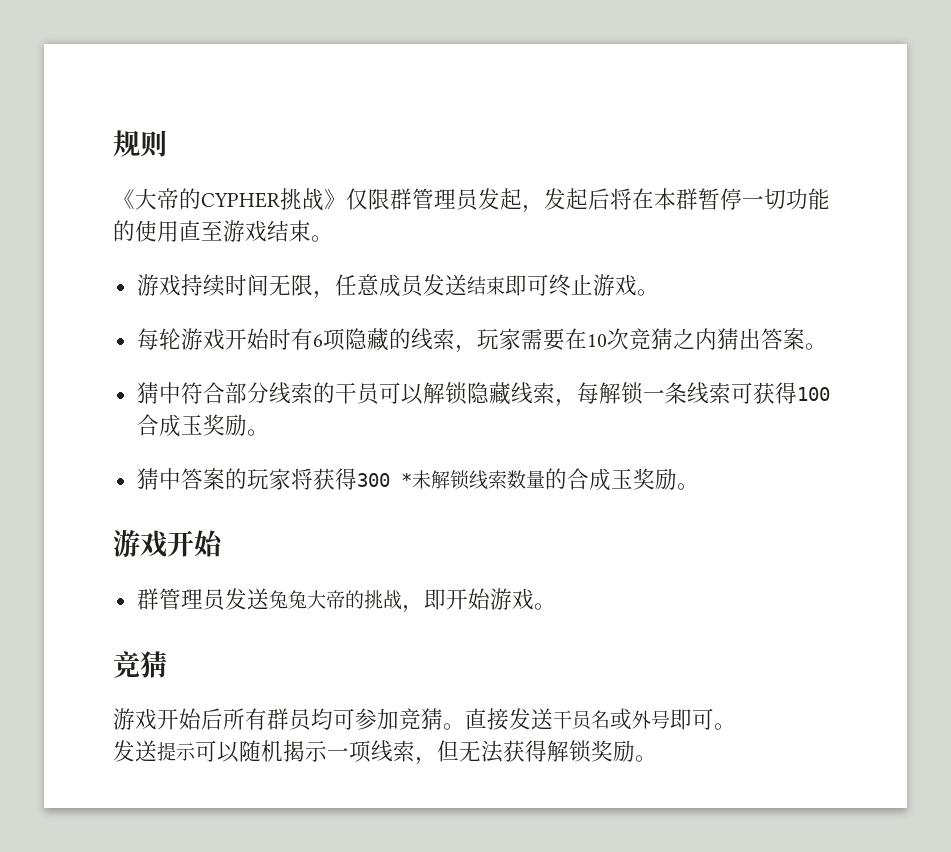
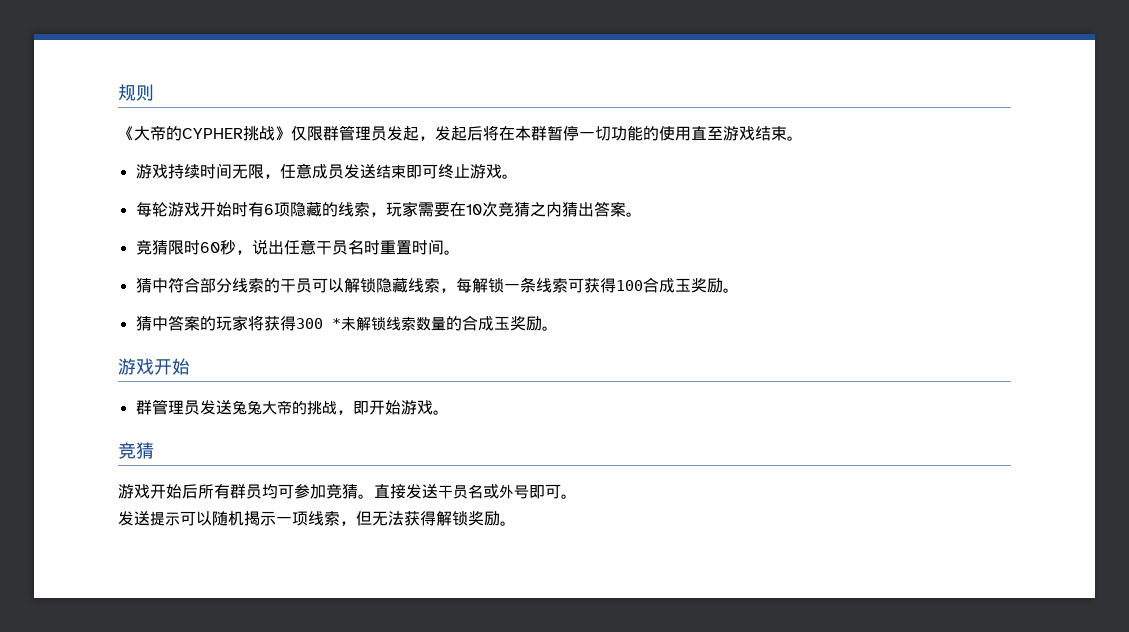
+ 竞猜限时60秒，说出任意干员名时重置时间。

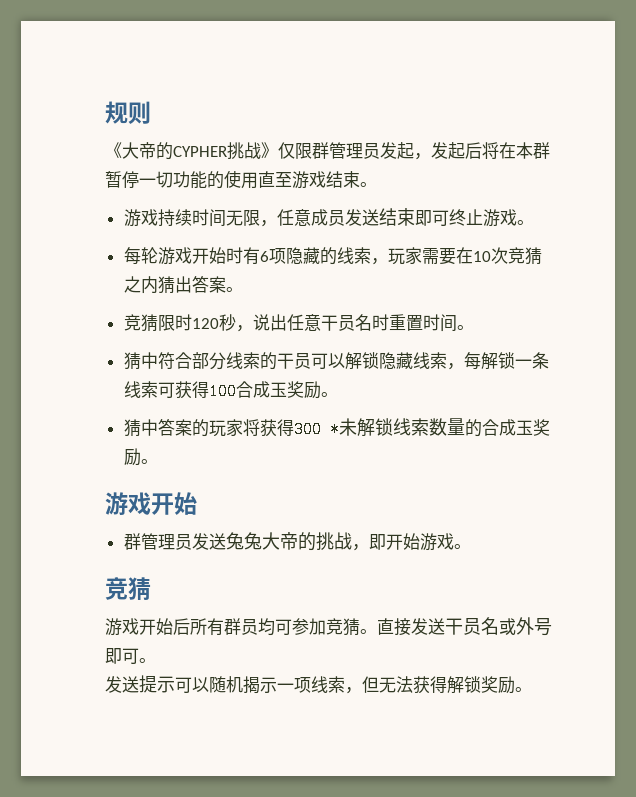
- 竞猜限时60秒，说出任意干员名时重置时间。
+ 竞猜限时120秒，说出任意干员名时重置时间。

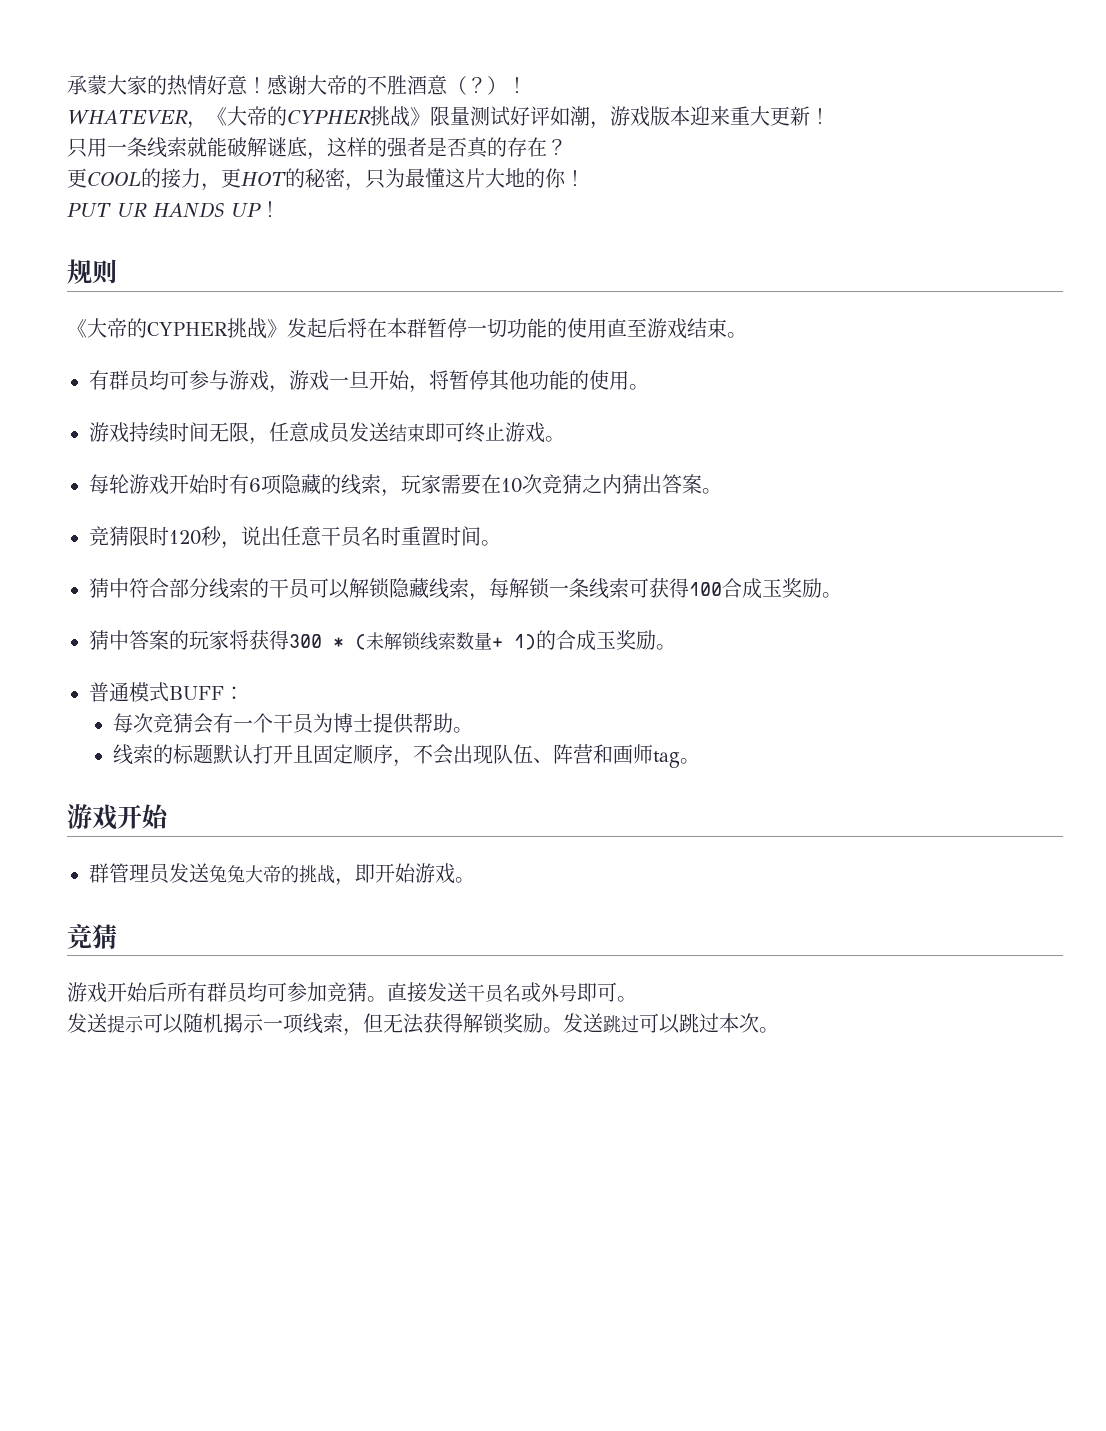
+ 承蒙大家的热情好意！感谢大帝的不胜酒意（？）！
+ WHATEVER，《大帝的CYPHER挑战》限量测试好评如潮，游戏版本迎来重大更新！
+ 只用一条线索就能破解谜底，这样的强者是否真的存在？
+ 更COOL的接力，更HOT的秘密，只为最懂这片大地的你！
+ PUT UR HANDS UP！
- 《大帝的CYPHER挑战》仅限群管理员发起，发起后将在本群暂停一切功能的使用直至游戏结束。
+ 《大帝的CYPHER挑战》发起后将在本群暂停一切功能的使用直至游戏结束。
+ 有群员均可参与游戏，游戏一旦开始，将暂停其他功能的使用。
- 猜中答案的玩家将获得300 *未解锁线索数量的合成玉奖励。
+ 猜中答案的玩家将获得300 * (未解锁线索数量+ 1)的合成玉奖励。
+ 普通模式BUFF：
+ 每次竞猜会有一个干员为博士提供帮助。
+ 线索的标题默认打开且固定顺序，不会出现队伍、阵营和画师tag。
+ 发送跳过可以跳过本次。

